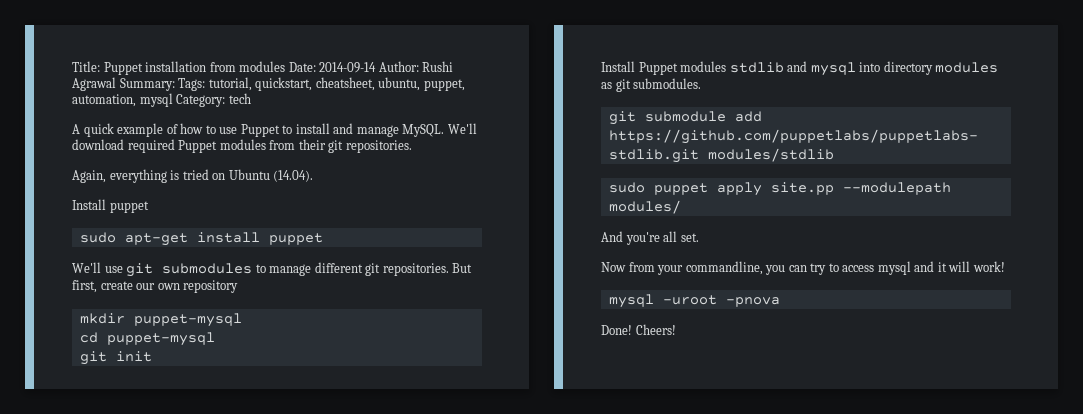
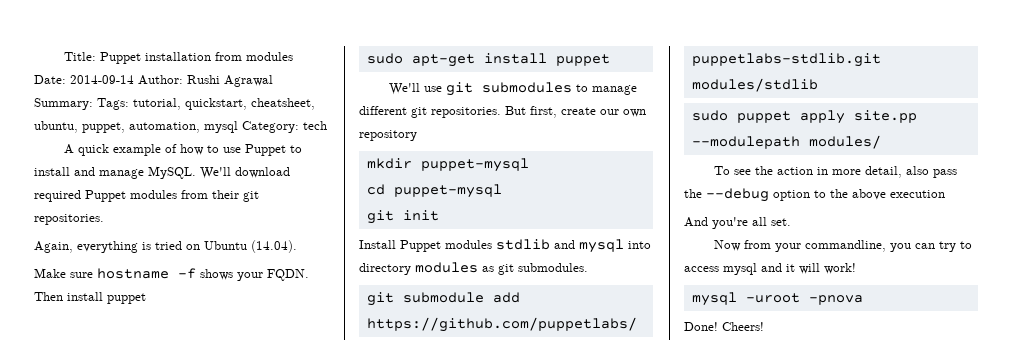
- Install puppet
+ Make sure hostname -f shows your FQDN. Then install puppet
+ To see the action in more detail, also pass the --debug option to the above execution

